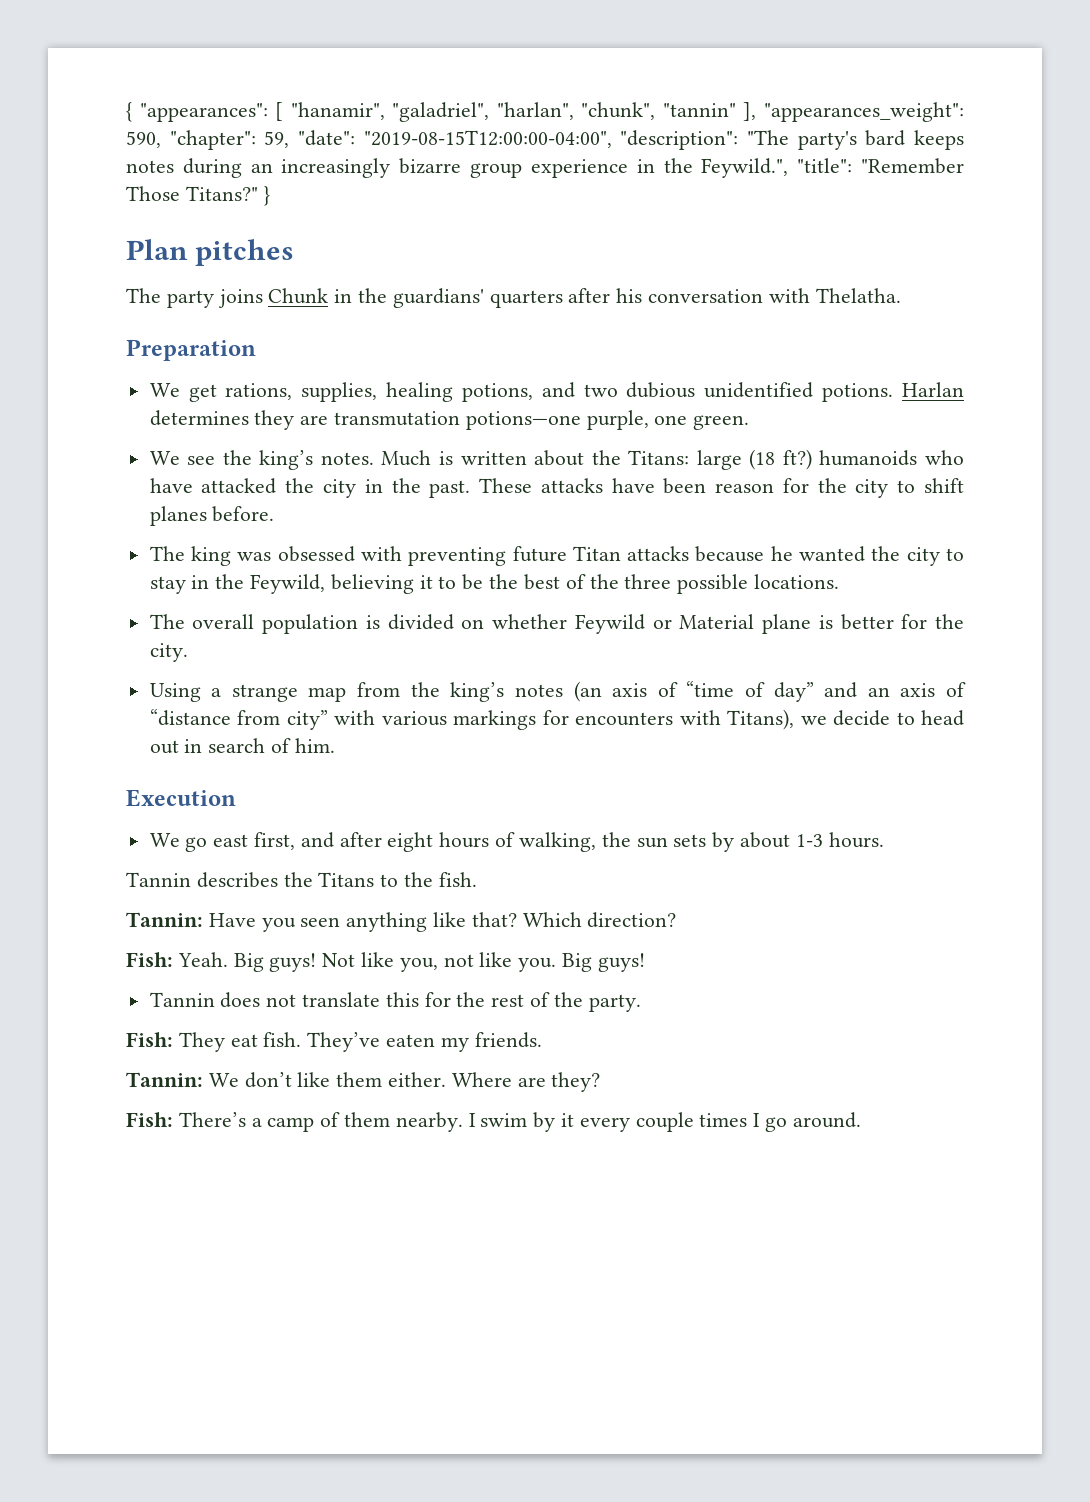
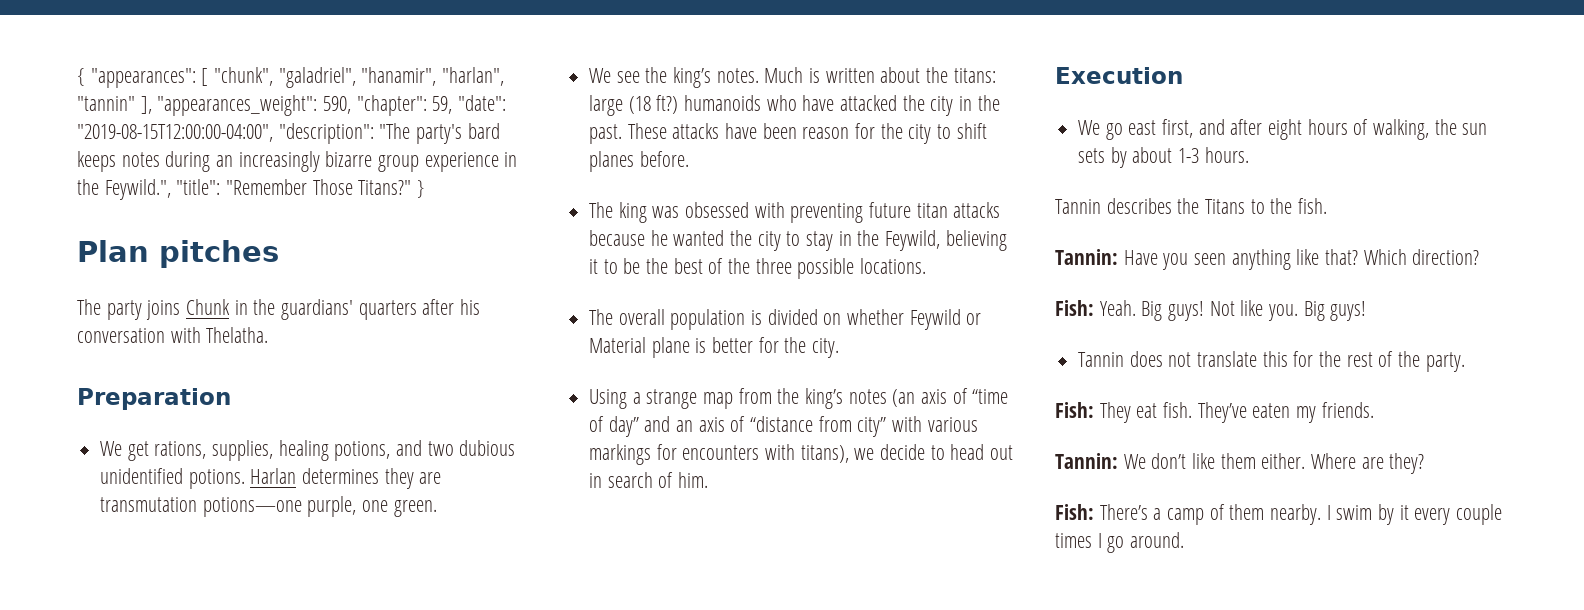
- { "appearances": [ "hanamir", "galadriel", "harlan", "chunk", "tannin" ], "appearances_weight": 590, "chapter": 59, "date": "2019-08-15T12:00:00-04:00", "description": "The party's bard keeps notes during an increasingly bizarre group experience in the Feywild.", "title": "Remember Those Titans?"
+ { "appearances": [ "chunk", "galadriel", "hanamir", "harlan", "tannin" ], "appearances_weight": 590, "chapter": 59, "date": "2019-08-15T12:00:00-04:00", "description": "The party's bard keeps notes during an increasingly bizarre group experience in the Feywild.", "title": "Remember Those Titans?"
- Much is written about the Titans: large (18 ft?) humanoids who have attacked the city in the past.
+ Much is written about the titans: large (18 ft?) humanoids who have attacked the city in the past.
- The king was obsessed with preventing future Titan attacks because he wanted the city to stay in the Feywild, believing it to be the best of the three possible locations.
+ The king was obsessed with preventing future titan attacks because he wanted the city to stay in the Feywild, believing it to be the best of the three possible locations.
- Using a strange map from the king’s notes (an axis of “time of day” and an axis of “distance from city” with various markings for encounters with Titans), we decide to head out in search of him.
+ Using a strange map from the king’s notes (an axis of “time of day” and an axis of “distance from city” with various markings for encounters with titans), we decide to head out in search of him.
- Not like you, not like you.
+ Not like you.

